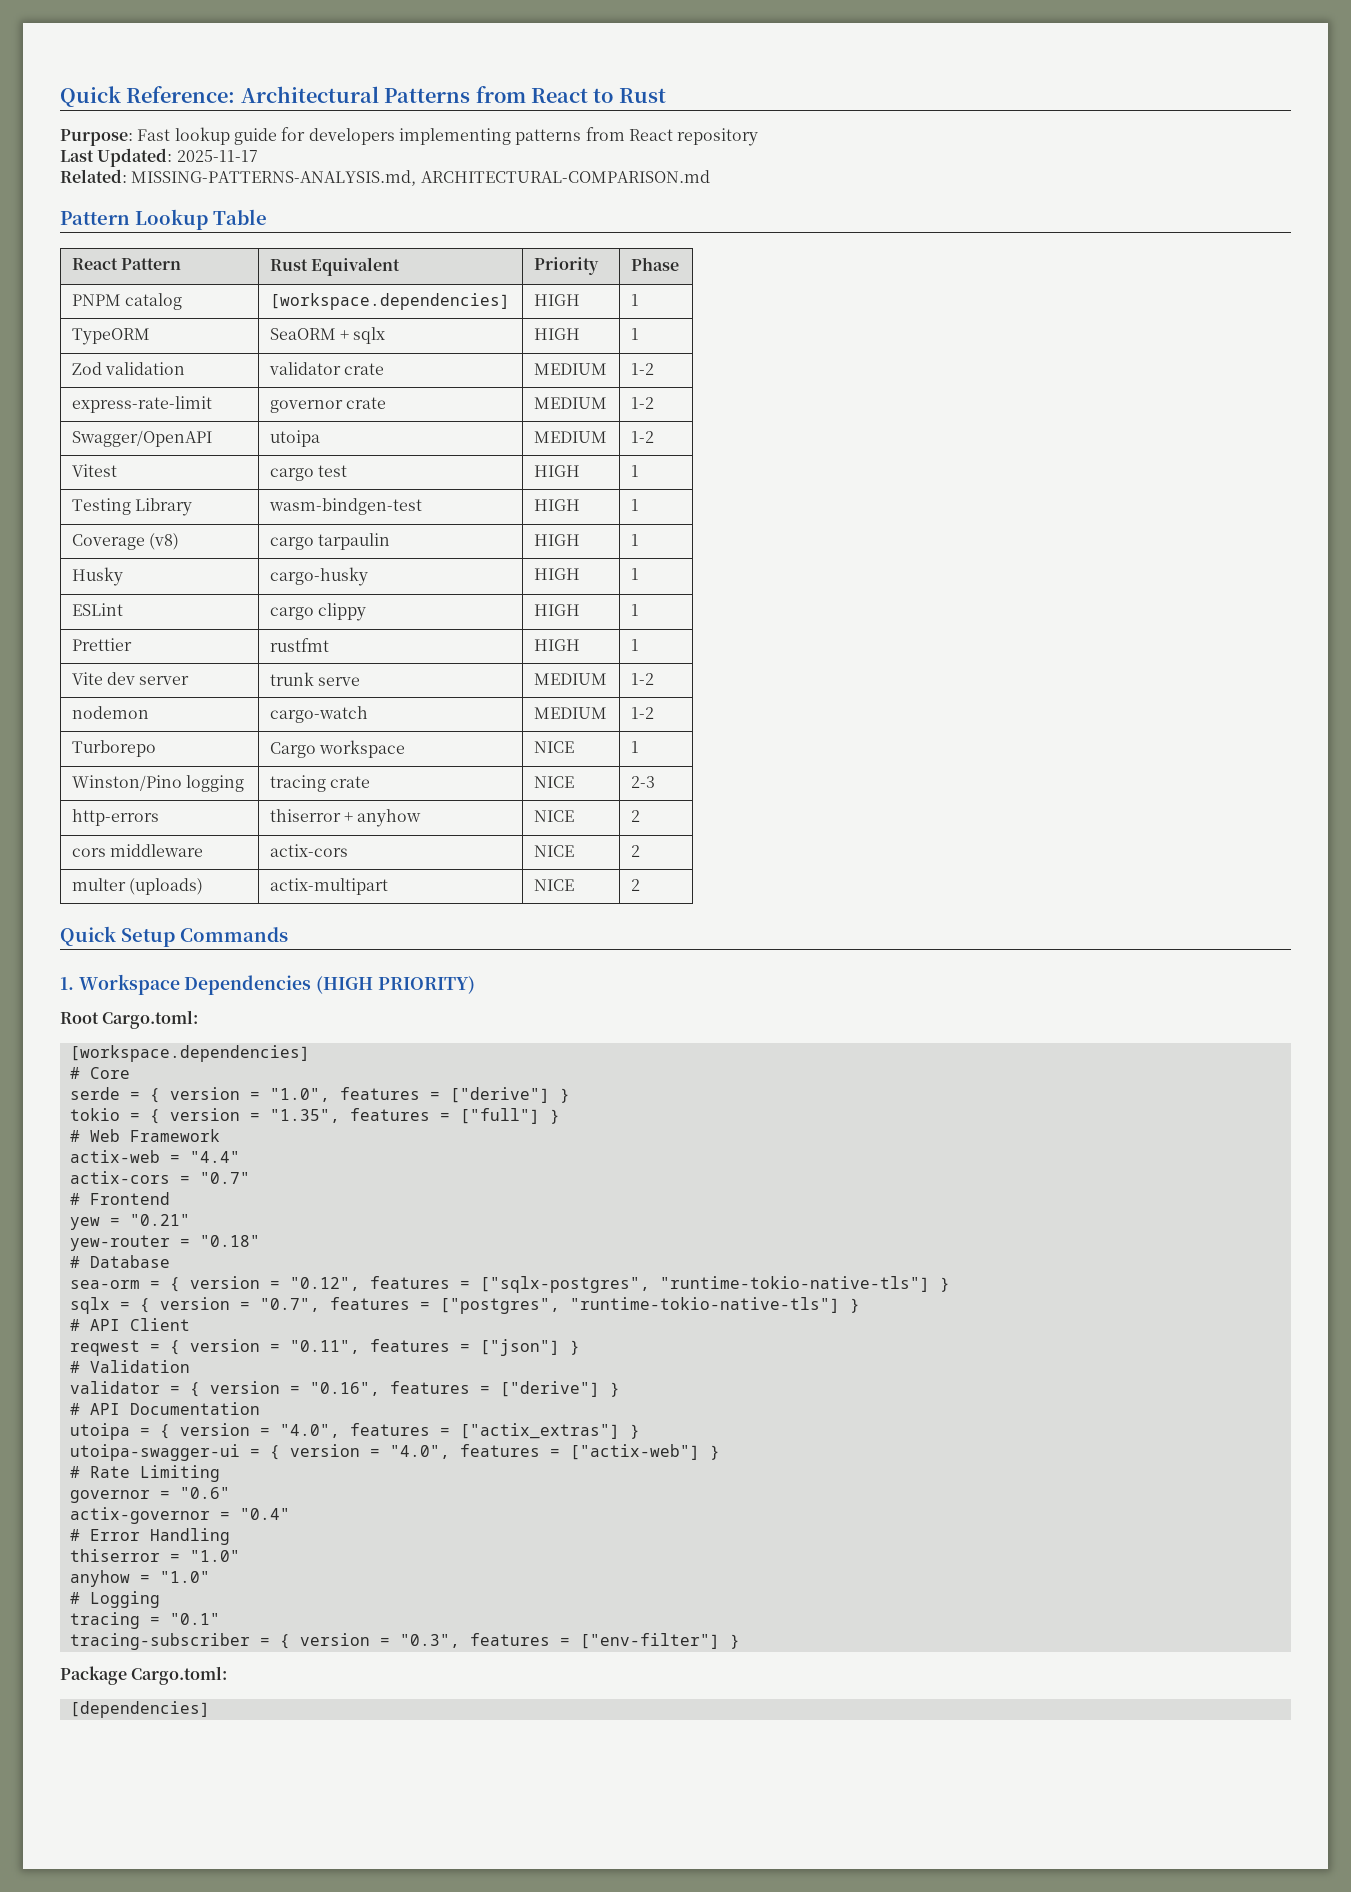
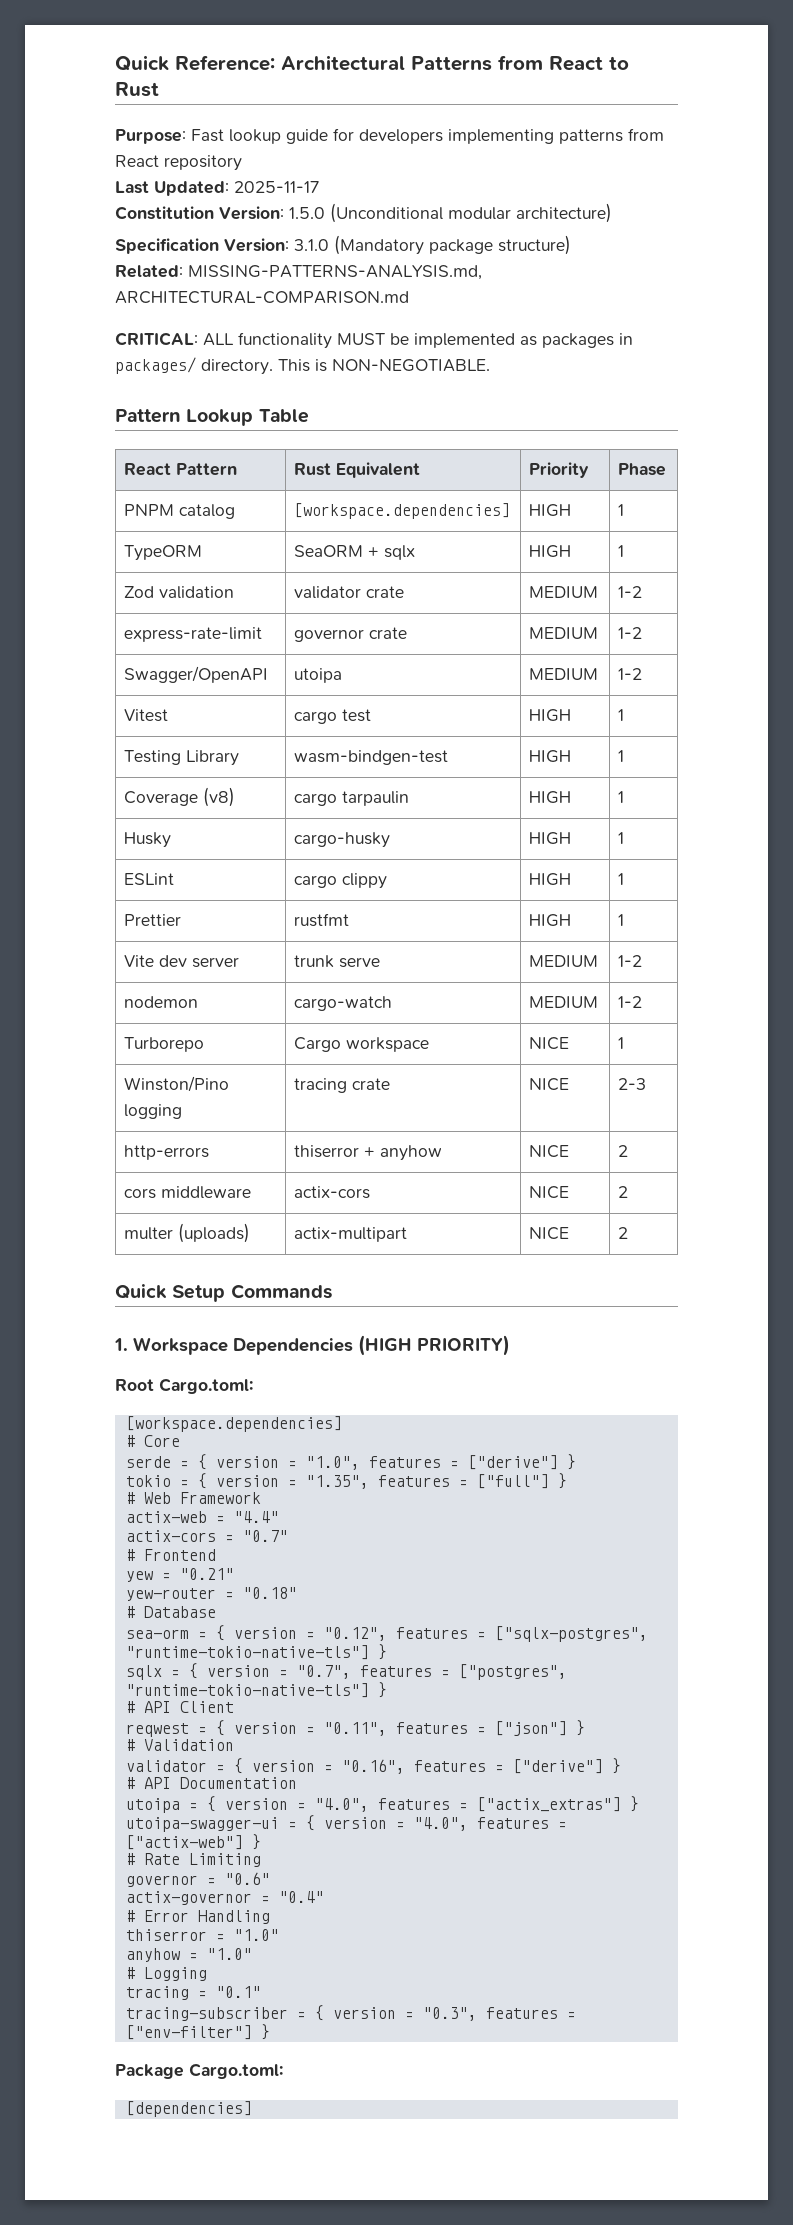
+ Constitution Version: 1.5.0 (Unconditional modular architecture)
+ Specification Version: 3.1.0 (Mandatory package structure)
  Related: MISSING-PATTERNS-ANALYSIS.md, ARCHITECTURAL-COMPARISON.md
+ CRITICAL: ALL functionality MUST be implemented as packages in packages/ directory. This is NON-NEGOTIABLE.

